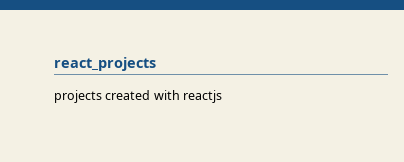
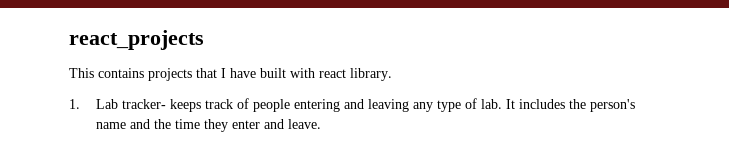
- projects created with reactjs
+ This contains projects that I have built with react library.
+ 1. Lab tracker- keeps track of people entering and leaving any type of lab. It includes the person's name and the time they enter and leave.

